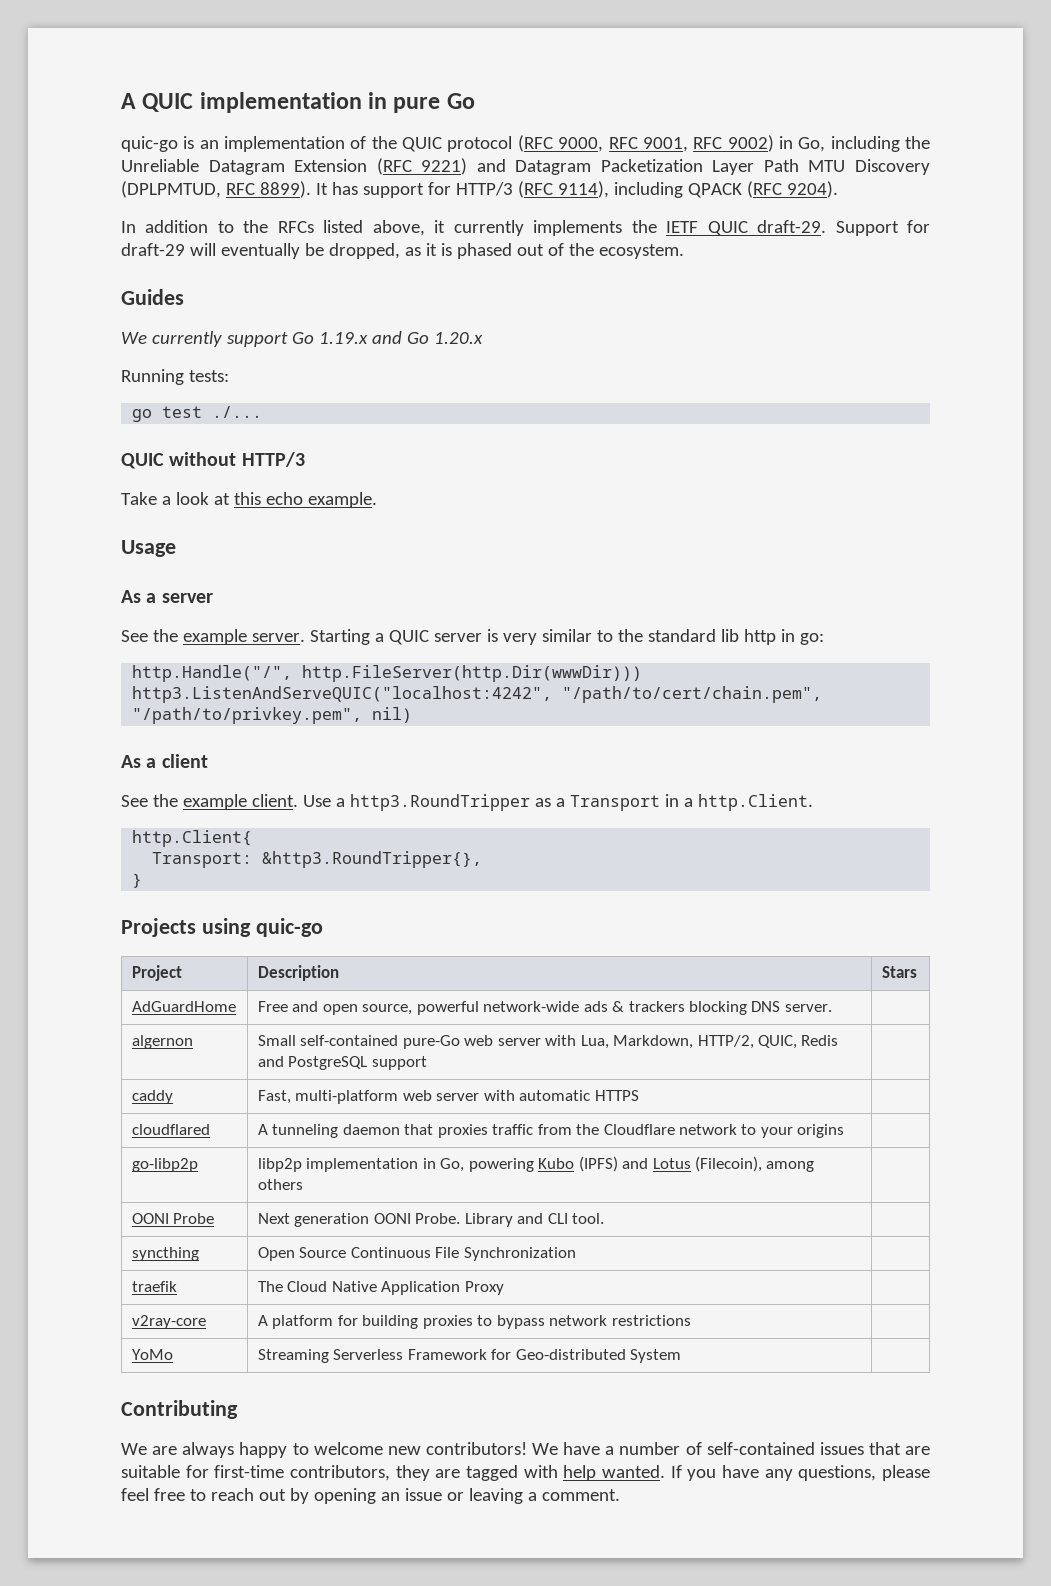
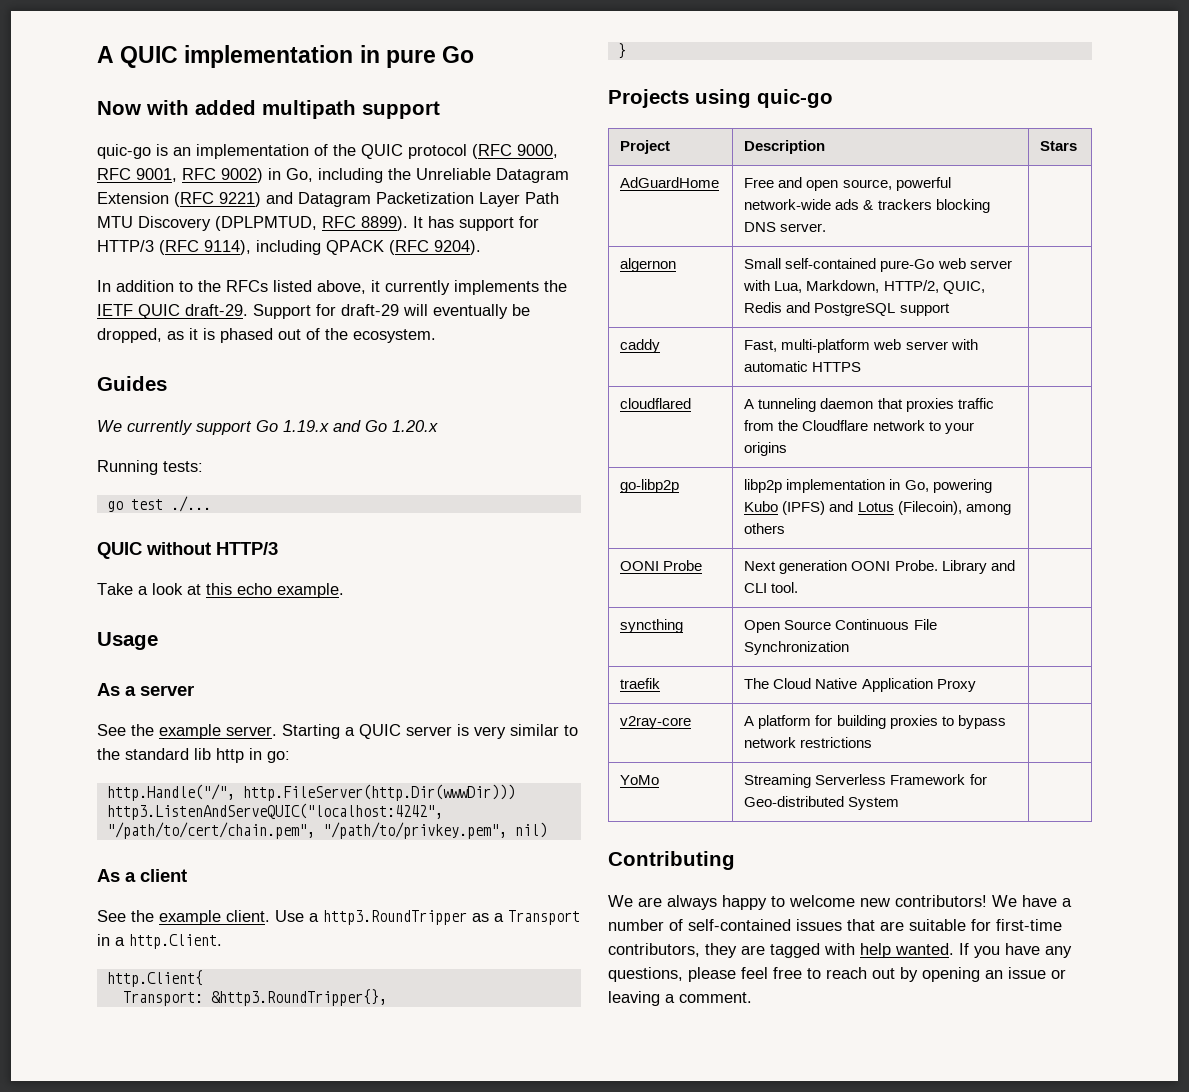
+ Now with added multipath support

